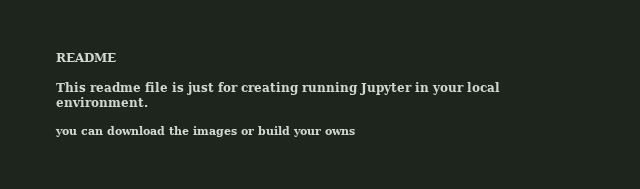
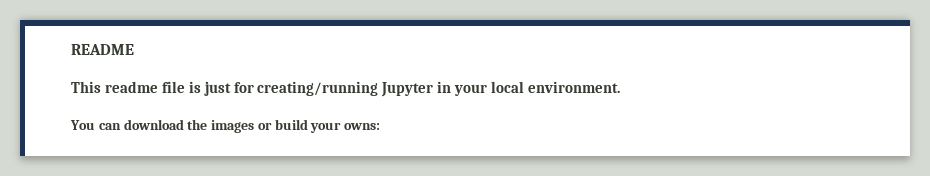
- This readme file is just for creating running Jupyter in your local environment.
+ This readme file is just for creating/running Jupyter in your local environment.
- you can download the images or build your owns
+ You can download the images or build your owns:

